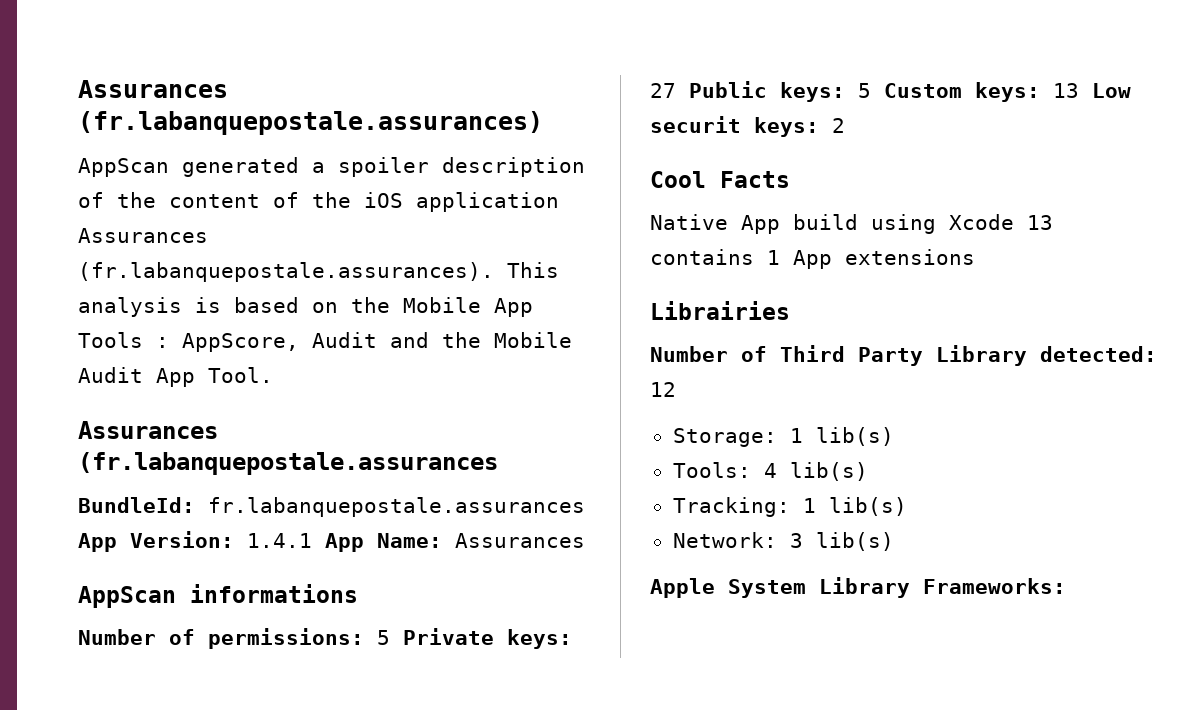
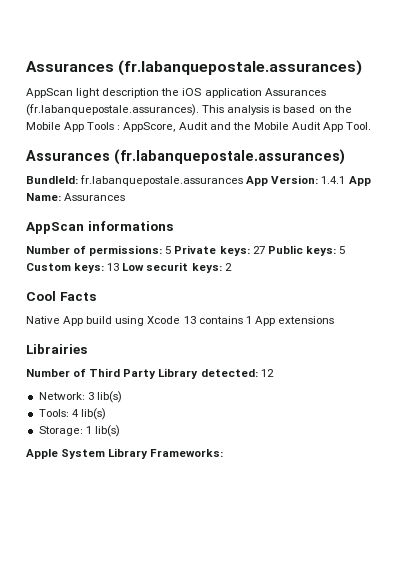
- AppScan generated a spoiler description of the content of the iOS application Assurances (fr.labanquepostale.assurances). This analysis is based on the Mobile App Tools : AppScore, Audit and the Mobile Audit App Tool.
- Assurances (fr.labanquepostale.assurances
+ AppScan light description the iOS application Assurances (fr.labanquepostale.assurances). This analysis is based on the Mobile App Tools : AppScore, Audit and the Mobile Audit App Tool.
+ Assurances (fr.labanquepostale.assurances)
- Storage: 1 lib(s)
+ Network: 3 lib(s)
- Tracking: 1 lib(s)
- Network: 3 lib(s)
+ Storage: 1 lib(s)

